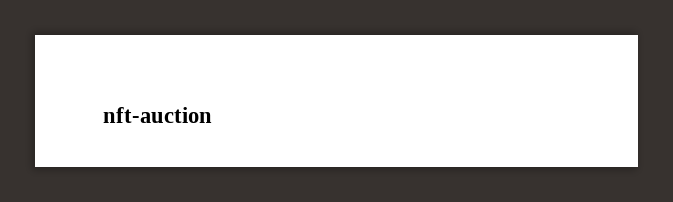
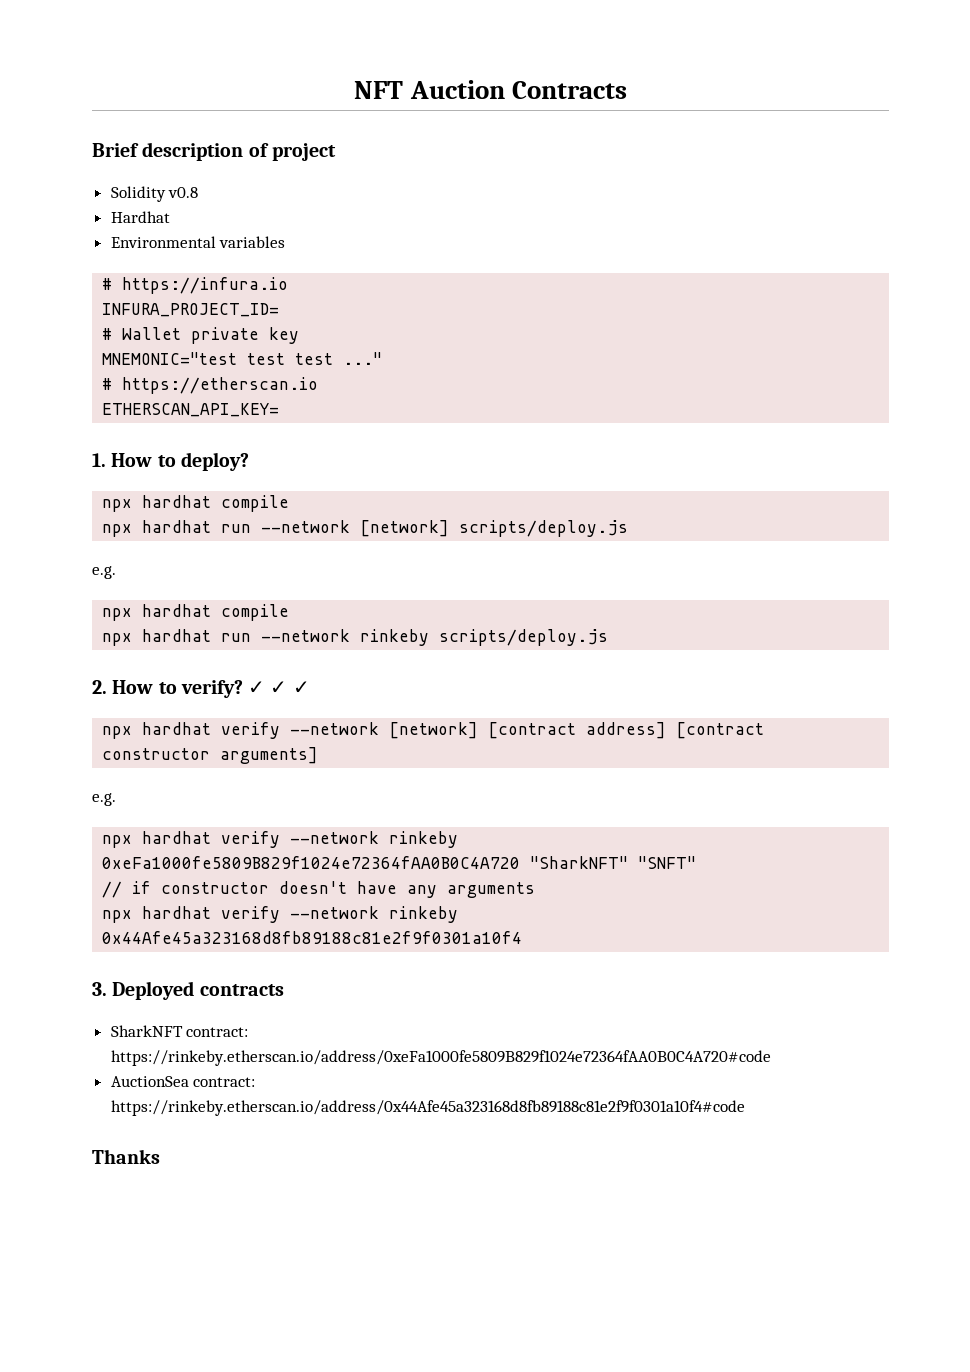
- nft-auction
+ NFT Auction Contracts
+ Brief description of project
+ Solidity v0.8
+ Hardhat
+ Environmental variables
+ # https://infura.io
+ INFURA_PROJECT_ID=
+ # Wallet private key
+ MNEMONIC="test test test ..."
+ # https://etherscan.io
+ ETHERSCAN_API_KEY=
+ 1. How to deploy?
+ npx hardhat compile
+ npx hardhat run --network [network] scripts/deploy.js
+ e.g.
+ npx hardhat compile
+ npx hardhat run --network rinkeby scripts/deploy.js
+ 2. How to verify? ✓ ✓ ✓
+ npx hardhat verify --network [network] [contract address] [contract constructor arguments]
+ e.g.
+ npx hardhat verify --network rinkeby 0xeFa1000fe5809B829f1024e72364fAA0B0C4A720 "SharkNFT" "SNFT"
+ // if constructor doesn't have any arguments
+ npx hardhat verify --network rinkeby 0x44Afe45a323168d8fb89188c81e2f9f0301a10f4
+ 3. Deployed contracts
+ SharkNFT contract: https://rinkeby.etherscan.io/address/0xeFa1000fe5809B829f1024e72364fAA0B0C4A720#code
+ AuctionSea contract: https://rinkeby.etherscan.io/address/0x44Afe45a323168d8fb89188c81e2f9f0301a10f4#code
+ Thanks

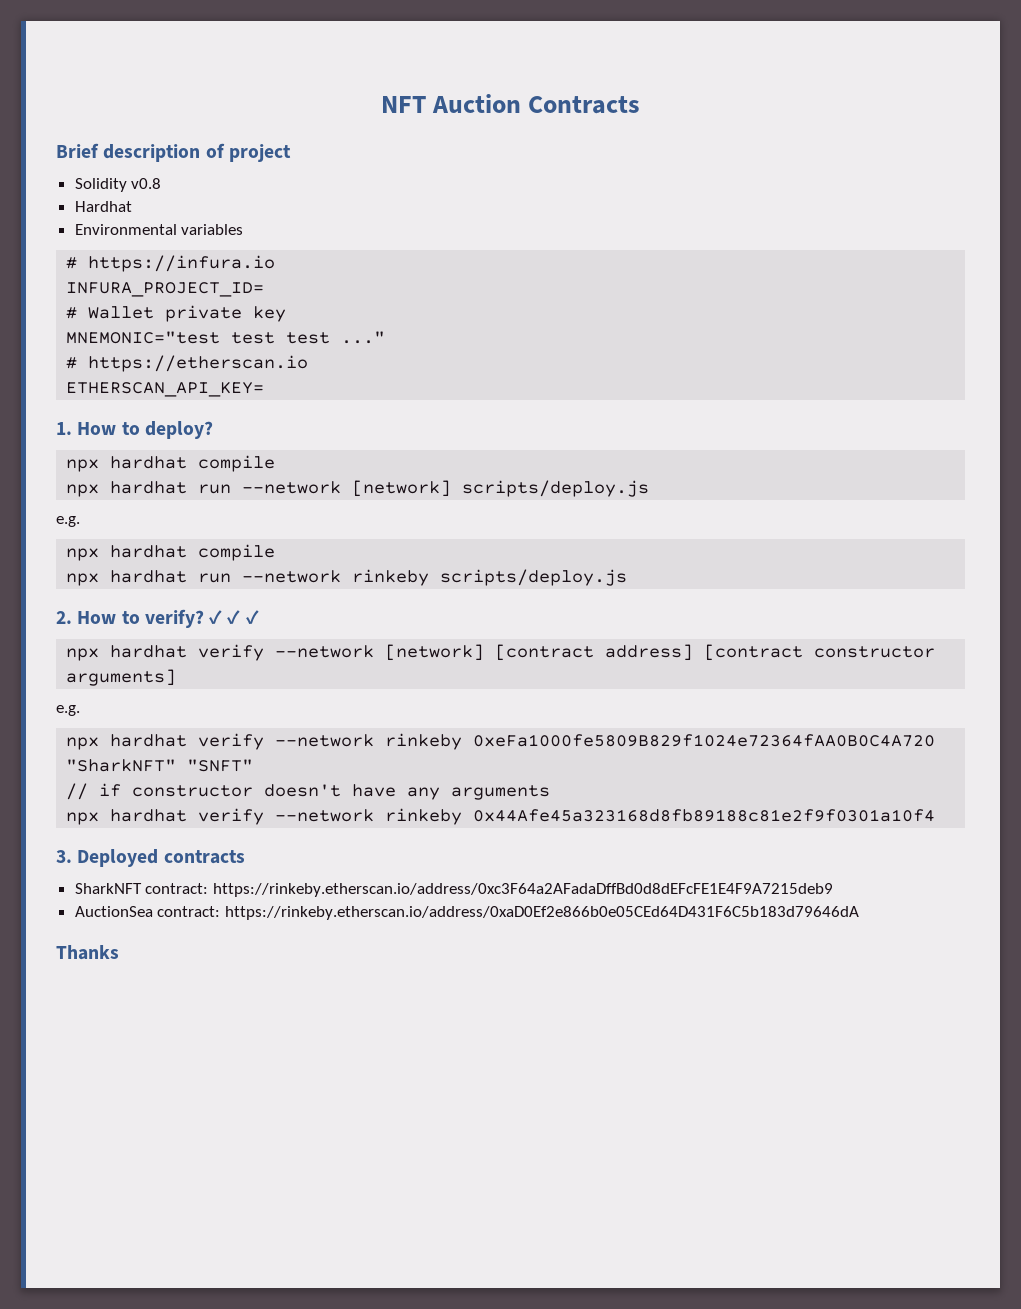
- SharkNFT contract: https://rinkeby.etherscan.io/address/0xeFa1000fe5809B829f1024e72364fAA0B0C4A720#code
+ SharkNFT contract: https://rinkeby.etherscan.io/address/0xc3F64a2AFadaDffBd0d8dEFcFE1E4F9A7215deb9
- AuctionSea contract: https://rinkeby.etherscan.io/address/0x44Afe45a323168d8fb89188c81e2f9f0301a10f4#code
+ AuctionSea contract: https://rinkeby.etherscan.io/address/0xaD0Ef2e866b0e05CEd64D431F6C5b183d79646dA

